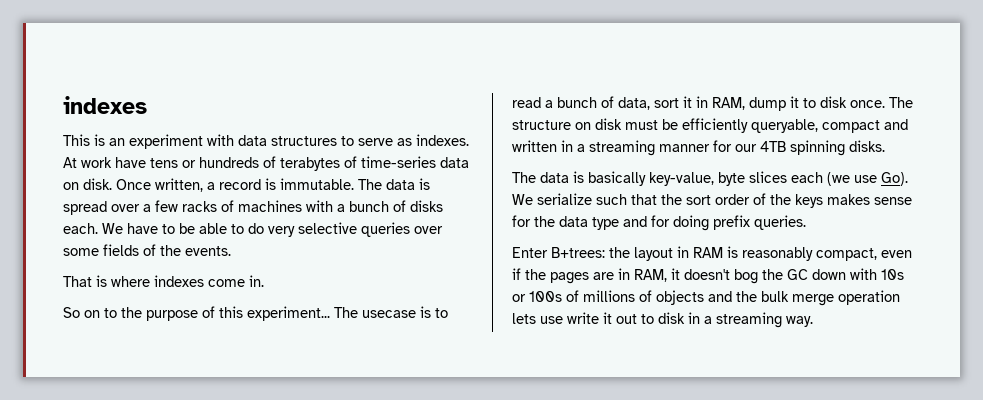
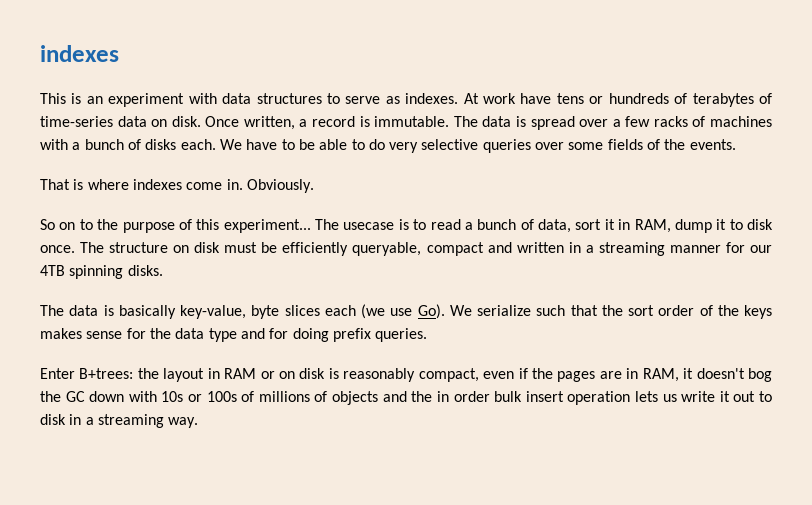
+ Obviously.
- Enter B+trees: the layout in RAM is reasonably compact, even if the pages are in RAM, it doesn't bog the GC down with 10s or 100s of millions of objects and the bulk merge operation lets use write it out to disk in a streaming way.
+ Enter B+trees: the layout in RAM or on disk is reasonably compact, even if the pages are in RAM, it doesn't bog the GC down with 10s or 100s of millions of objects and the in order bulk insert operation lets us write it out to disk in a streaming way.

